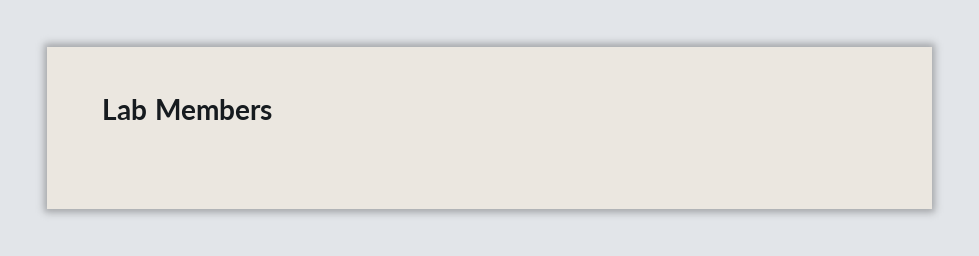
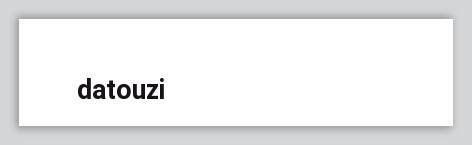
- Lab Members
+ datouzi

